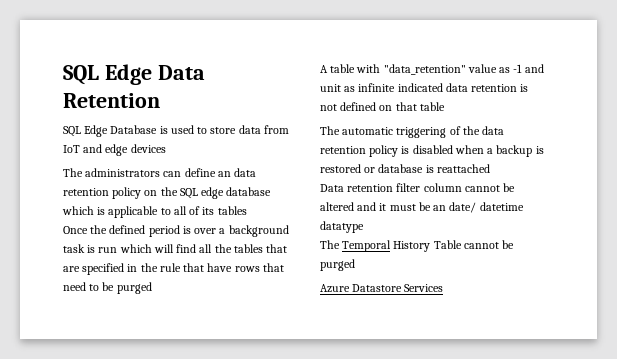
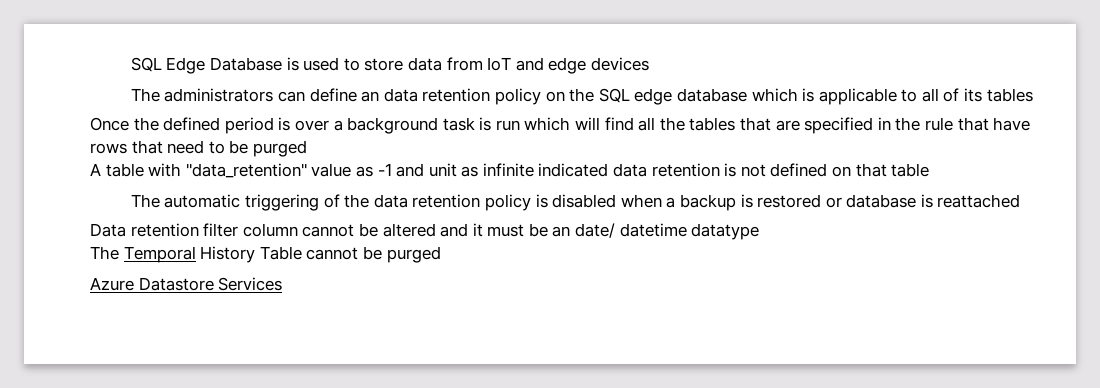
- SQL Edge Data Retention

